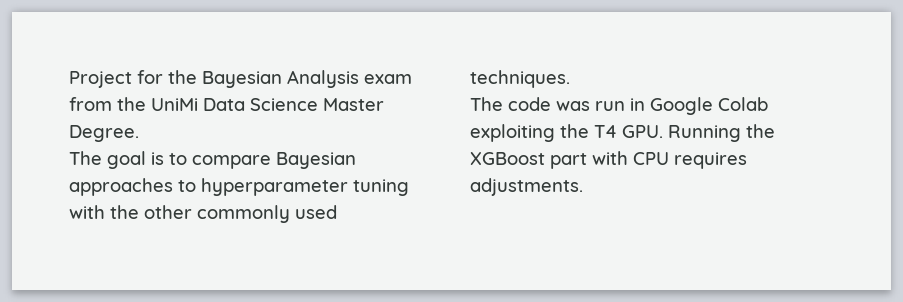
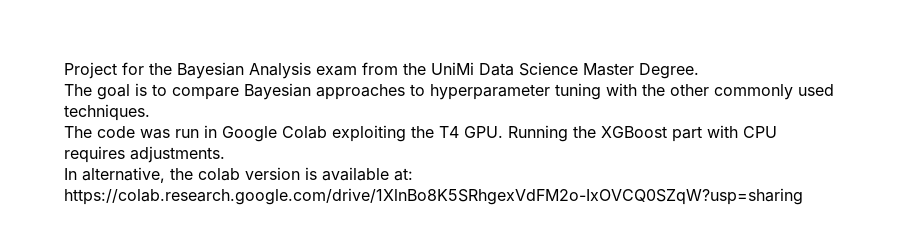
+ In alternative, the colab version is available at: https://colab.research.google.com/drive/1XlnBo8K5SRhgexVdFM2o-IxOVCQ0SZqW?usp=sharing

